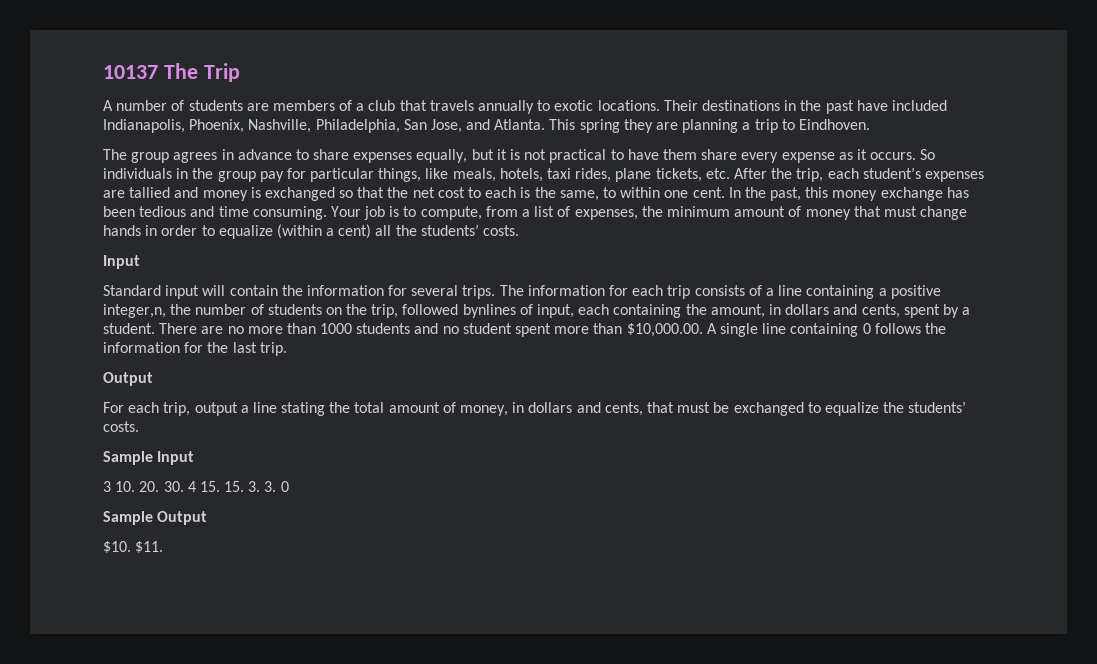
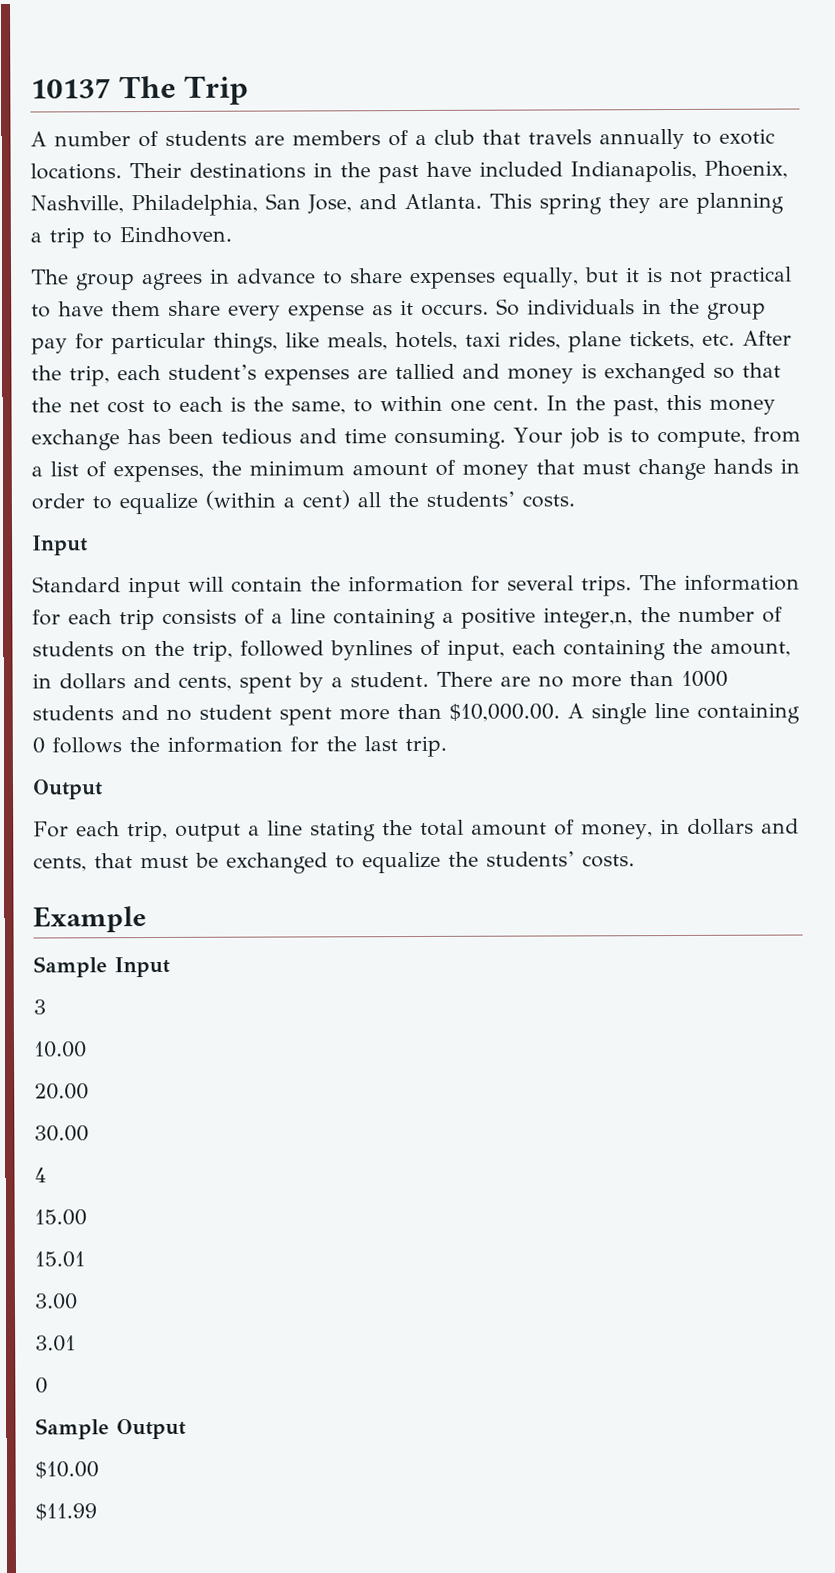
+ Example
- 3 10. 20. 30. 4 15. 15. 3. 3. 0
+ 3
+ 10.00
+ 20.00
+ 30.00
+ 4
+ 15.00
+ 15.01
+ 3.00
+ 3.01
+ 0
- $10. $11.
+ $10.00
+ $11.99

